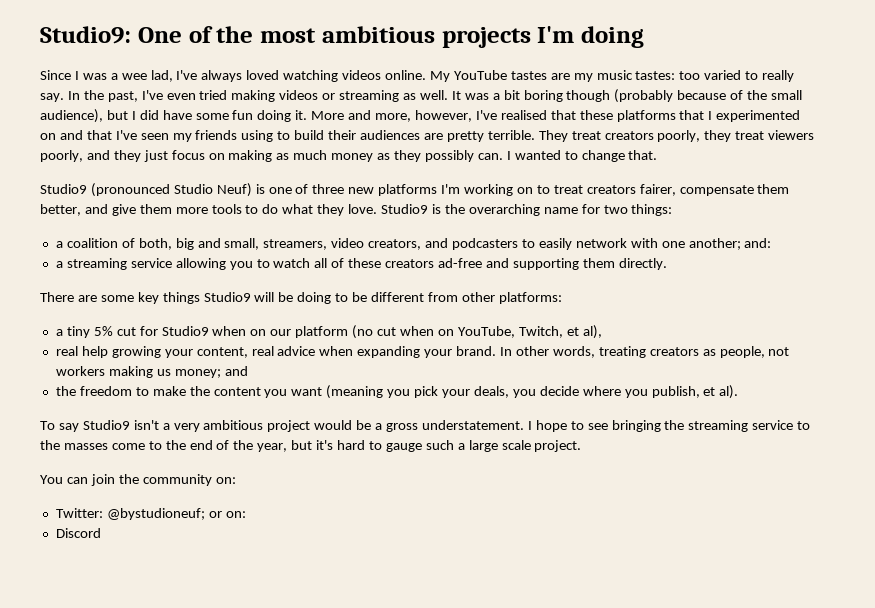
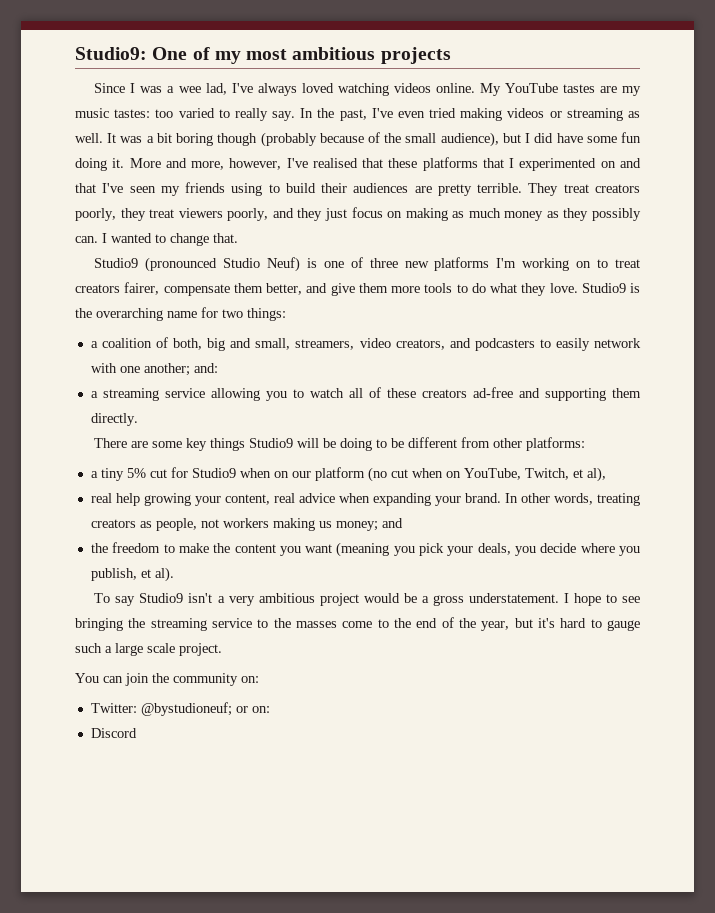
- Studio9: One of the most ambitious projects I'm doing
+ Studio9: One of my most ambitious projects

